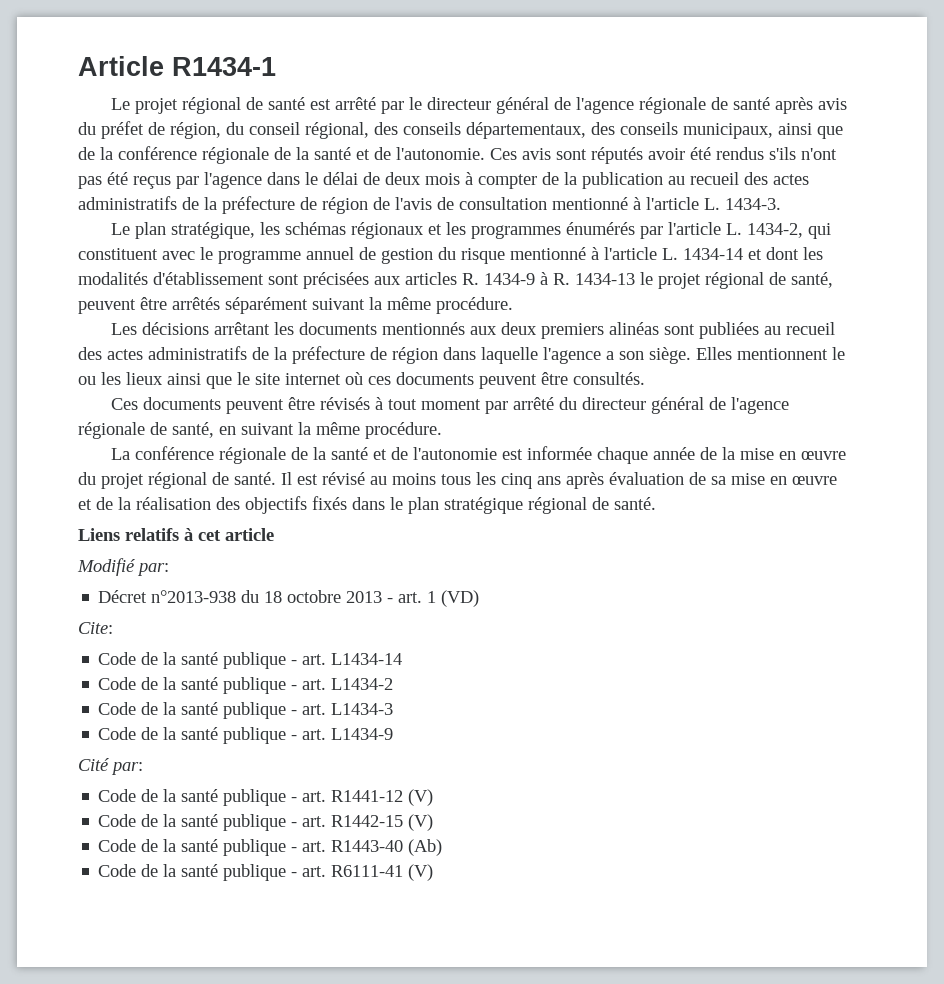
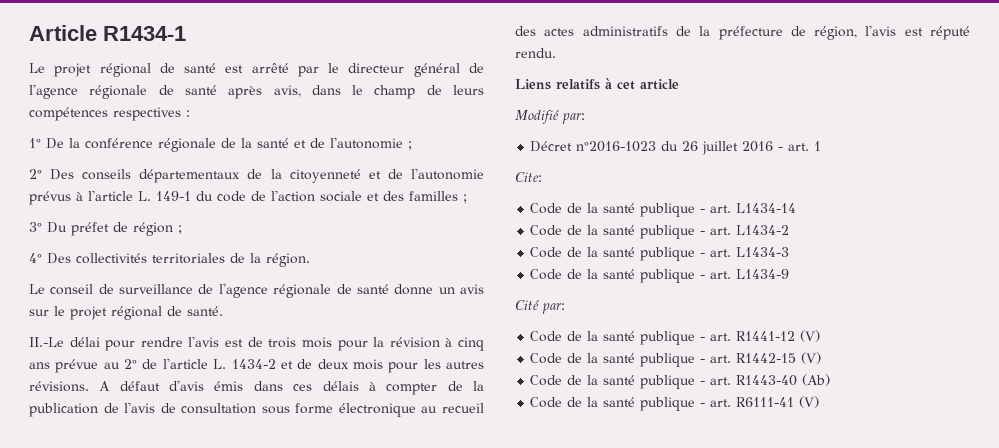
- Le projet régional de santé est arrêté par le directeur général de l'agence régionale de santé après avis du préfet de région, du conseil régional, des conseils départementaux, des conseils municipaux, ainsi que de la conférence régionale de la santé et de l'autonomie. Ces avis sont réputés avoir été rendus s'ils n'ont pas été reçus par l'agence dans le délai de deux mois à compter de la publication au recueil des actes administratifs de la préfecture de région de l'avis de consultation mentionné à l'article L. 1434-3.
- Le plan stratégique, les schémas régionaux et les programmes énumérés par l'article L. 1434-2, qui constituent avec le programme annuel de gestion du risque mentionné à l'article L. 1434-14 et dont les modalités d'établissement sont précisées aux articles R. 1434-9 à R. 1434-13 le projet régional de santé, peuvent être arrêtés séparément suivant la même procédure.
- Les décisions arrêtant les documents mentionnés aux deux premiers alinéas sont publiées au recueil des actes administratifs de la préfecture de région dans laquelle l'agence a son siège. Elles mentionnent le ou les lieux ainsi que le site internet où ces documents peuvent être consultés.
- Ces documents peuvent être révisés à tout moment par arrêté du directeur général de l'agence régionale de santé, en suivant la même procédure.
- La conférence régionale de la santé et de l'autonomie est informée chaque année de la mise en œuvre du projet régional de santé. Il est révisé au moins tous les cinq ans après évaluation de sa mise en œuvre et de la réalisation des objectifs fixés dans le plan stratégique régional de santé.
+ Le projet régional de santé est arrêté par le directeur général de l'agence régionale de santé après avis, dans le champ de leurs compétences respectives :
+ 1° De la conférence régionale de la santé et de l'autonomie ;
+ 2° Des conseils départementaux de la citoyenneté et de l'autonomie prévus à l'article L. 149-1 du code de l'action sociale et des familles ;
+ 3° Du préfet de région ;
+ 4° Des collectivités territoriales de la région.
+ Le conseil de surveillance de l'agence régionale de santé donne un avis sur le projet régional de santé.
+ II.-Le délai pour rendre l'avis est de trois mois pour la révision à cinq ans prévue au 2° de l'article L. 1434-2 et de deux mois pour les autres révisions. A défaut d'avis émis dans ces délais à compter de la publication de l'avis de consultation sous forme électronique au recueil des actes administratifs de la préfecture de région, l'avis est réputé rendu.
- Décret n°2013-938 du 18 octobre 2013 - art. 1 (VD)
+ Décret n°2016-1023 du 26 juillet 2016 - art. 1

